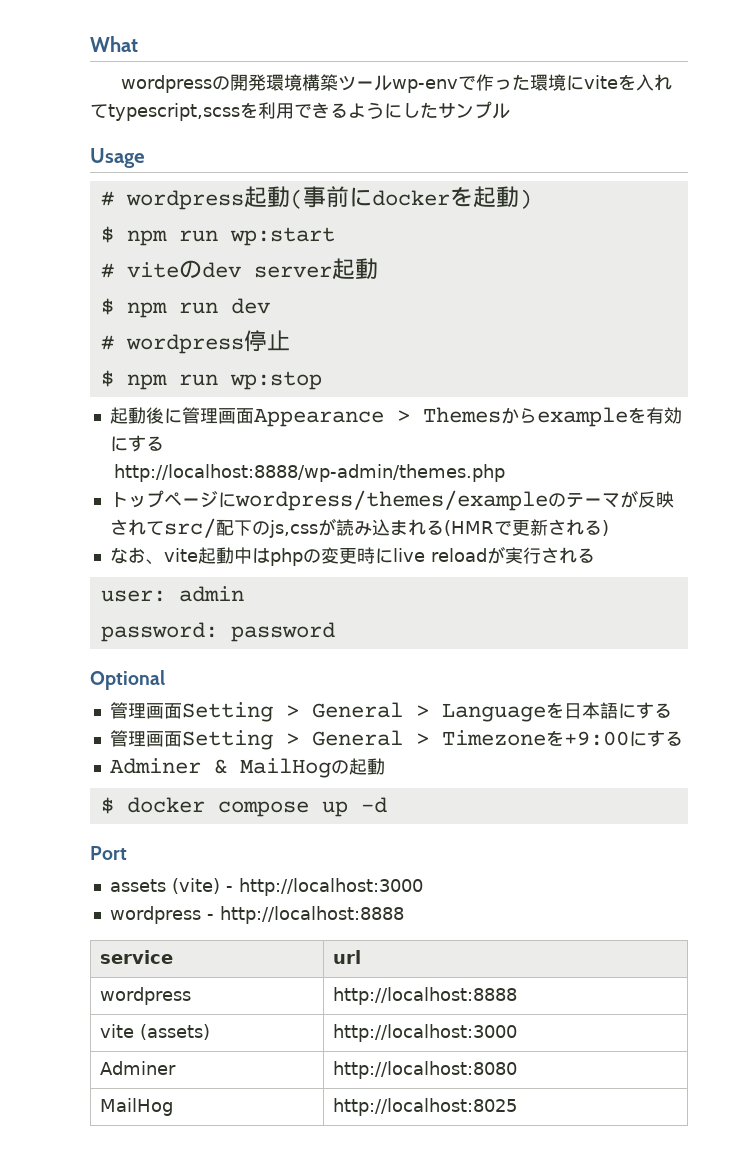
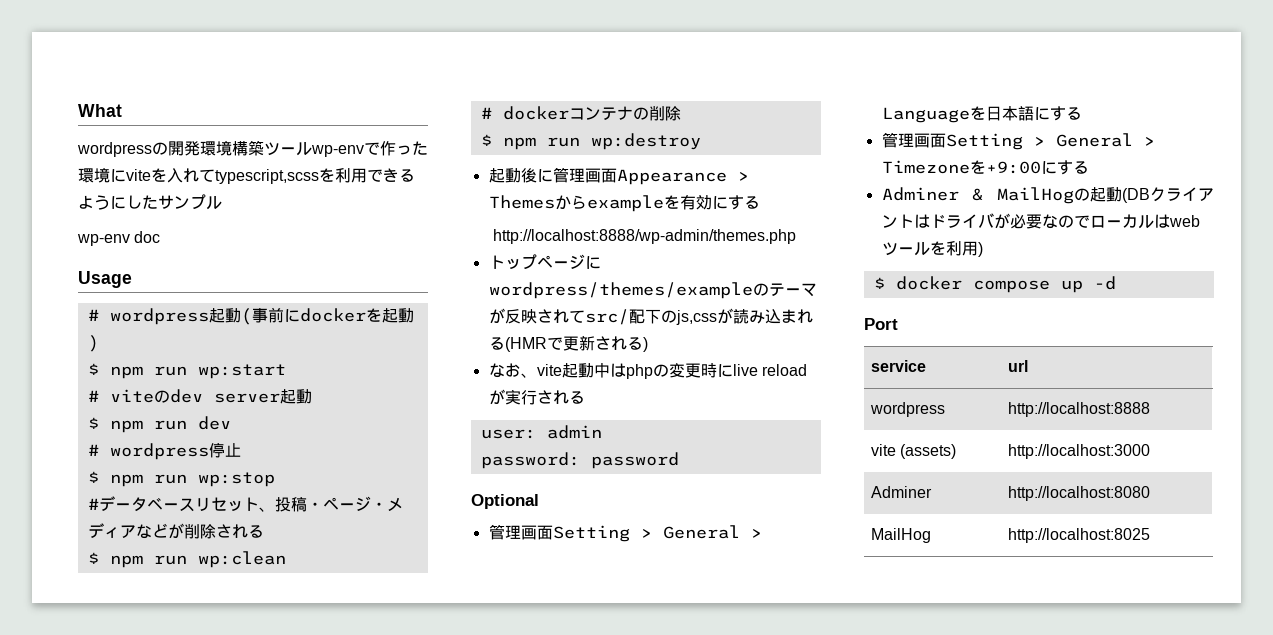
+ wp-env doc
+ #データベースリセット、投稿・ページ・メディアなどが削除される
+ $ npm run wp:clean
+ # dockerコンテナの削除
+ $ npm run wp:destroy
- Adminer & MailHogの起動
+ Adminer & MailHogの起動(DBクライアントはドライバが必要なのでローカルはwebツールを利用)
- assets (vite) - http://localhost:3000
- wordpress - http://localhost:8888

